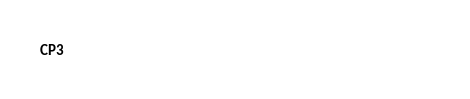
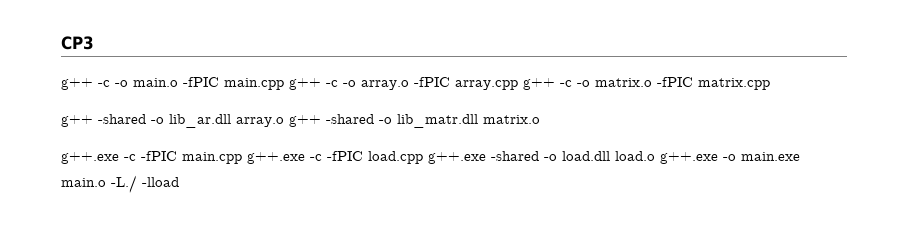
+ g++ -c -o main.o -fPIC main.cpp g++ -c -o array.o -fPIC array.cpp g++ -c -o matrix.o -fPIC matrix.cpp
+ g++ -shared -o lib_ar.dll array.o g++ -shared -o lib_matr.dll matrix.o
+ g++.exe -c -fPIC main.cpp g++.exe -c -fPIC load.cpp g++.exe -shared -o load.dll load.o g++.exe -o main.exe main.o -L./ -lload

